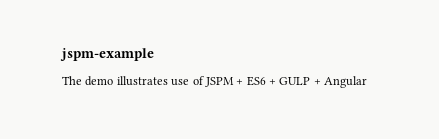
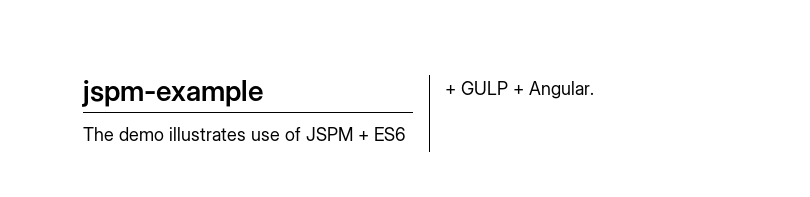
- The demo illustrates use of JSPM + ES6 + GULP + Angular
+ The demo illustrates use of JSPM + ES6 + GULP + Angular.

